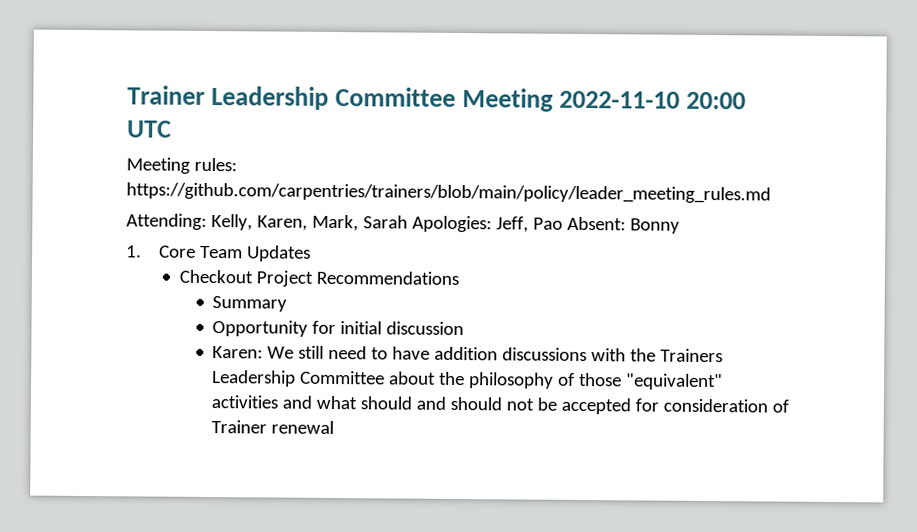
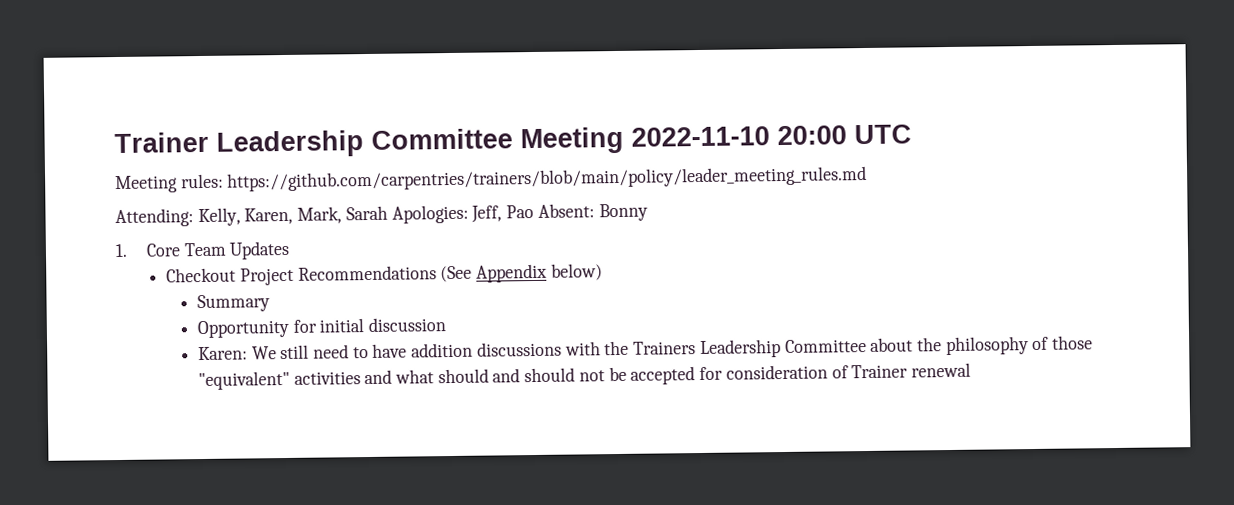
- Checkout Project Recommendations
+ Checkout Project Recommendations (See Appendix below)

